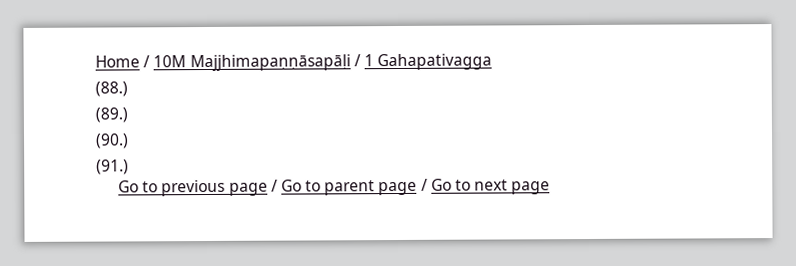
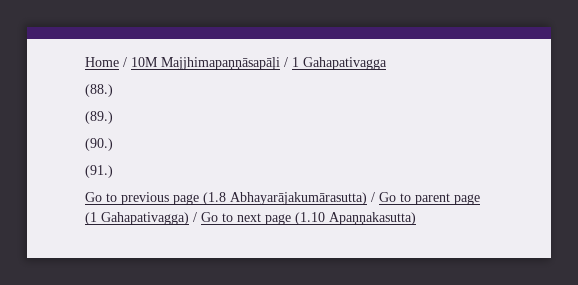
- Go to previous page / Go to parent page / Go to next page
+ Go to previous page (1.8 Abhayarājakumārasutta) / Go to parent page (1 Gahapativagga) / Go to next page (1.10 Apaṇṇakasutta)

